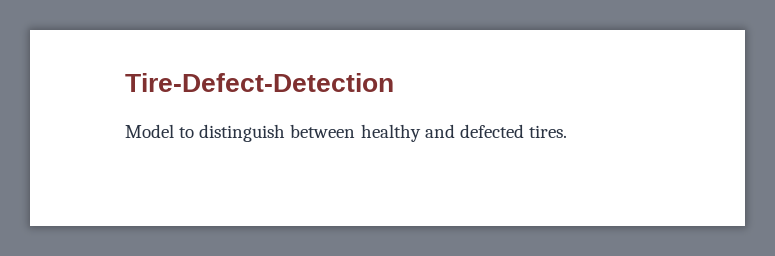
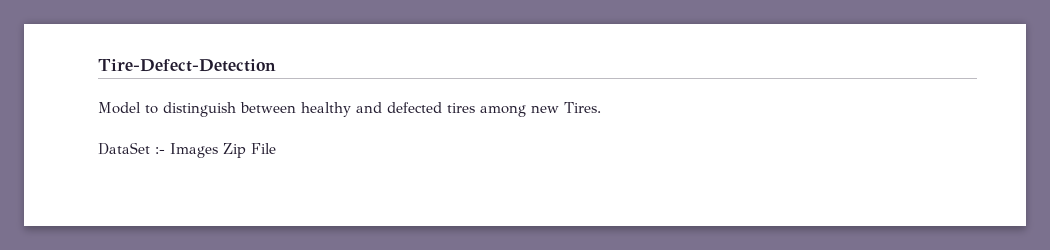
- Model to distinguish between healthy and defected tires.
+ Model to distinguish between healthy and defected tires among new Tires.
+ DataSet :- Images Zip File

